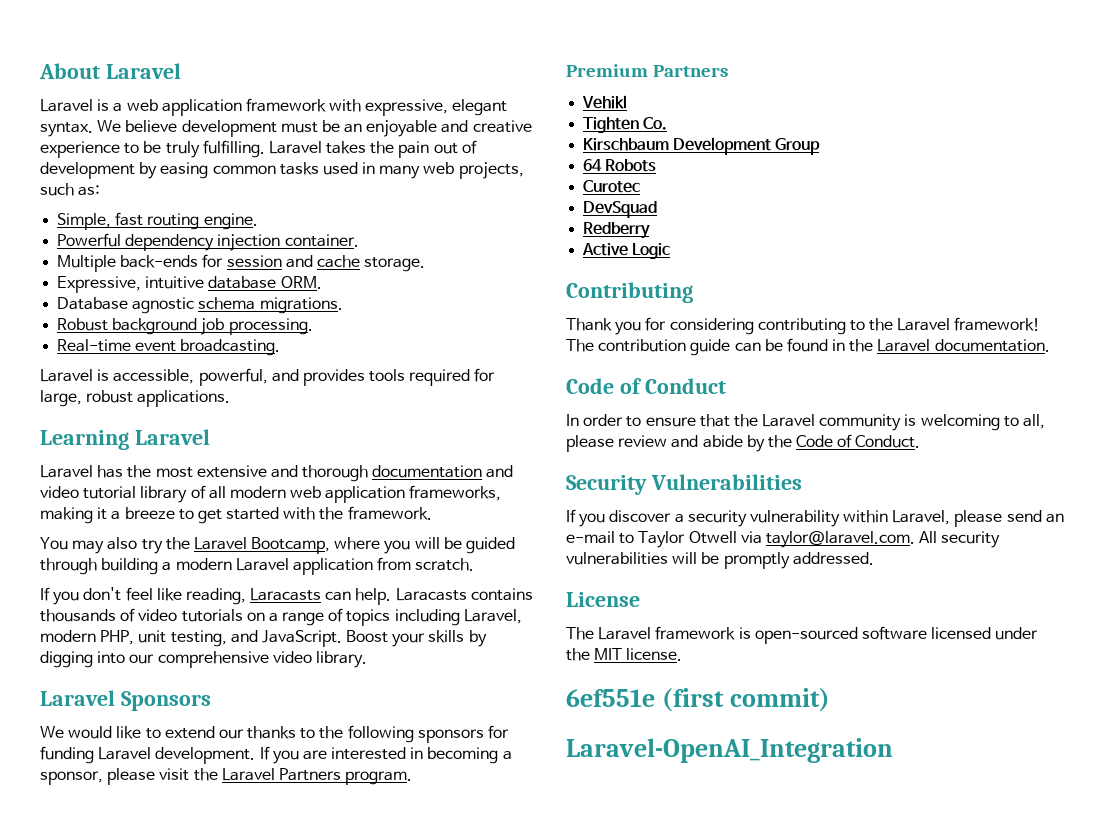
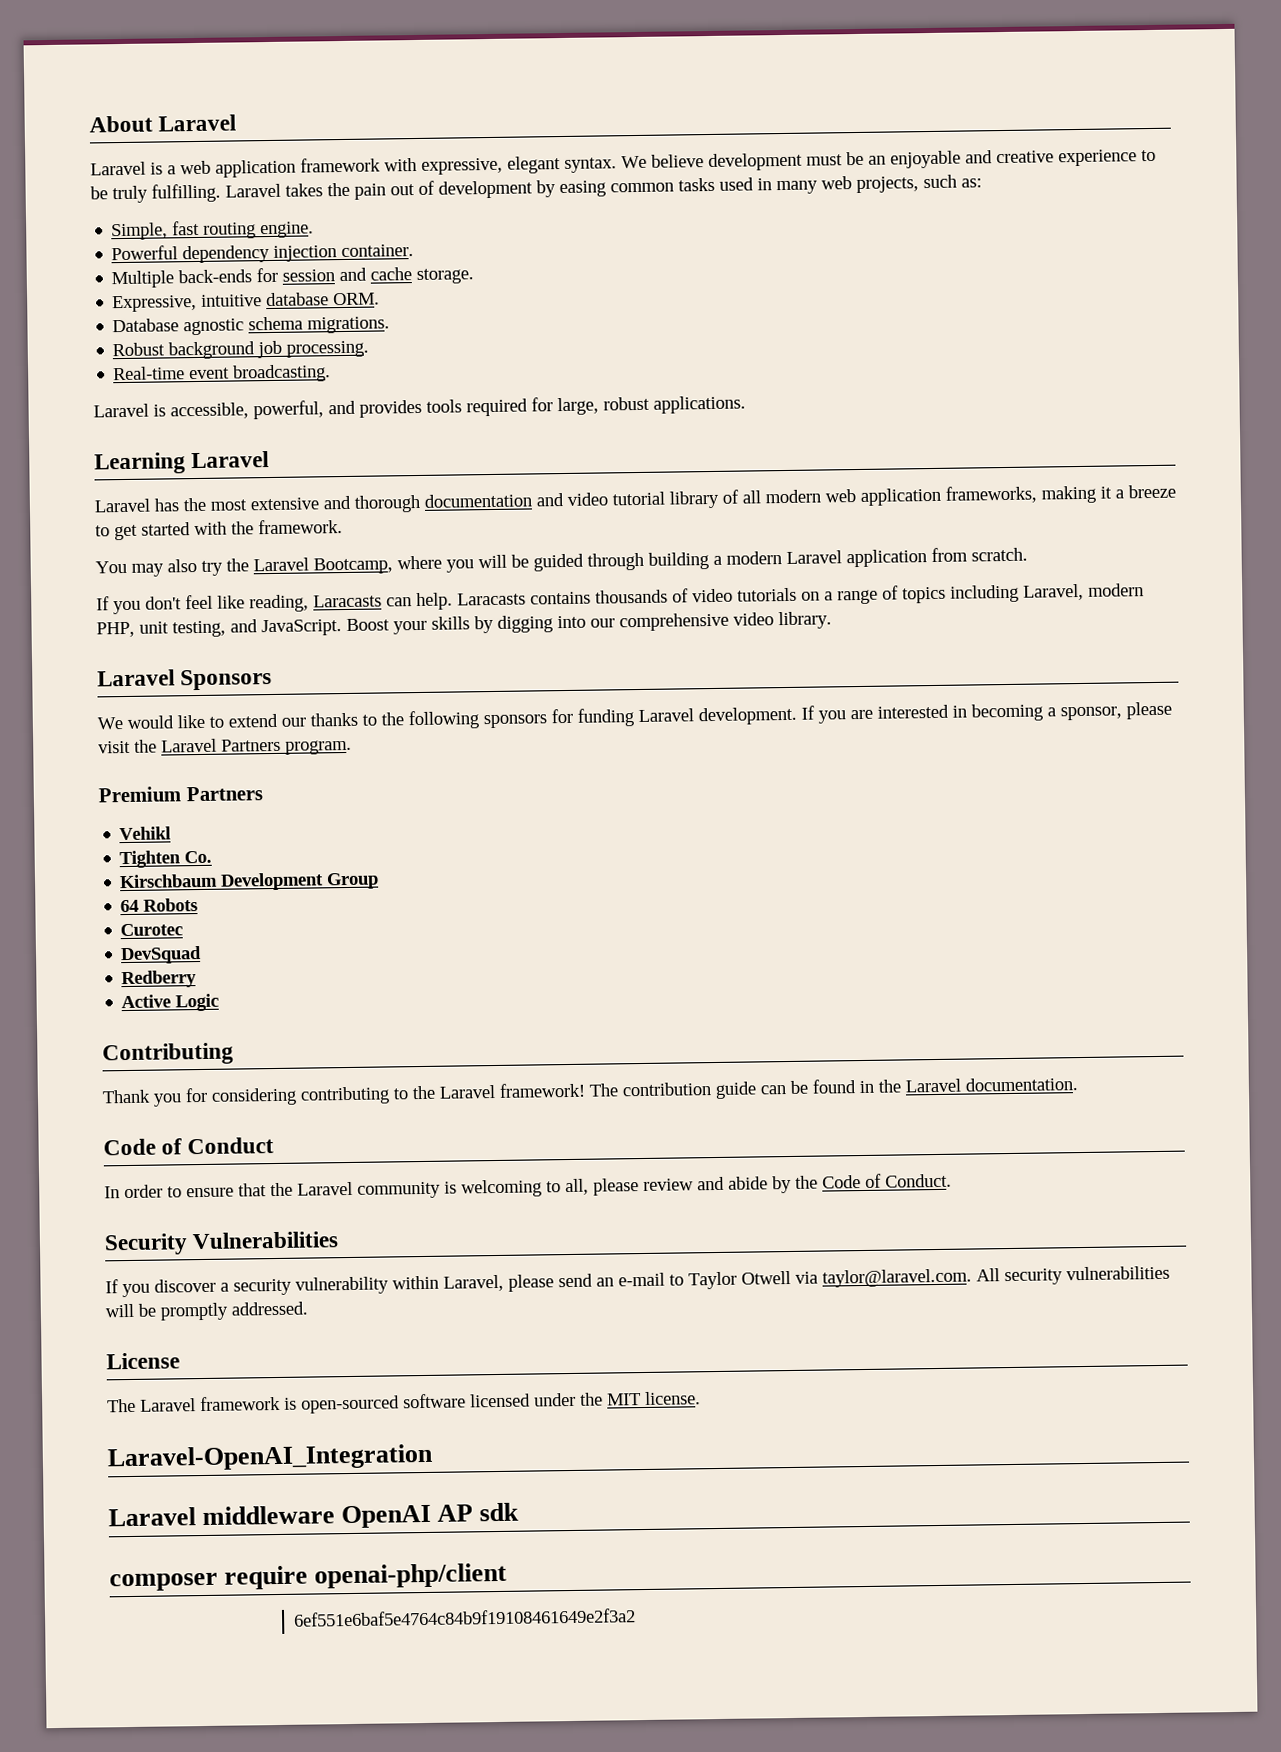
- 6ef551e (first commit)
  Laravel-OpenAI_Integration
+ Laravel middleware OpenAI AP sdk
+ composer require openai-php/client
+ 6ef551e6baf5e4764c84b9f19108461649e2f3a2

